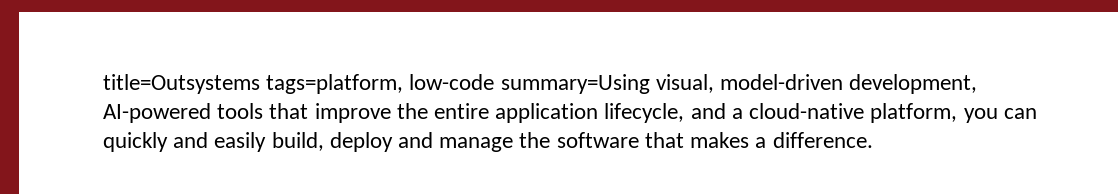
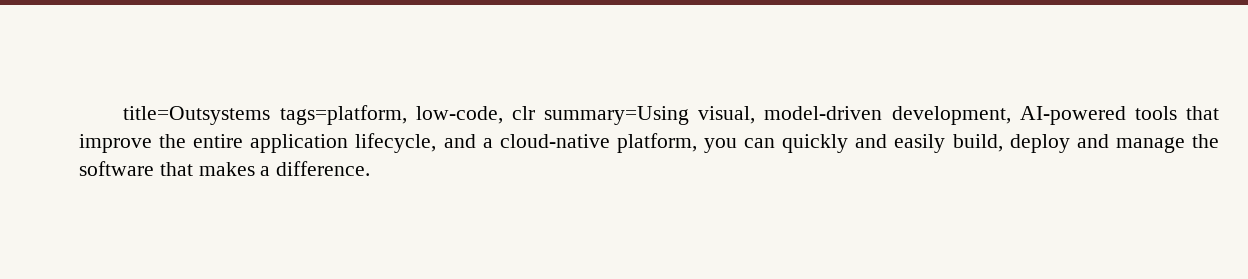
- title=Outsystems tags=platform, low-code summary=Using visual, model-driven development, AI-powered tools that improve the entire application lifecycle, and a cloud-native platform, you can quickly and easily build, deploy and manage the software that makes a difference.
+ title=Outsystems tags=platform, low-code, clr summary=Using visual, model-driven development, AI-powered tools that improve the entire application lifecycle, and a cloud-native platform, you can quickly and easily build, deploy and manage the software that makes a difference.

